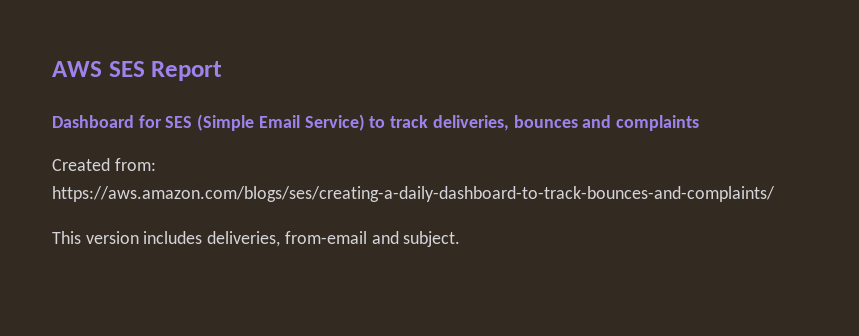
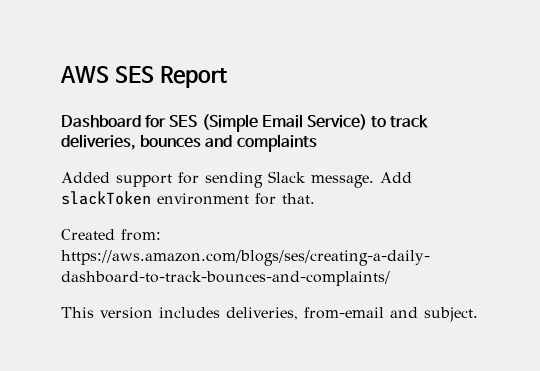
+ Added support for sending Slack message. Add slackToken environment for that.

